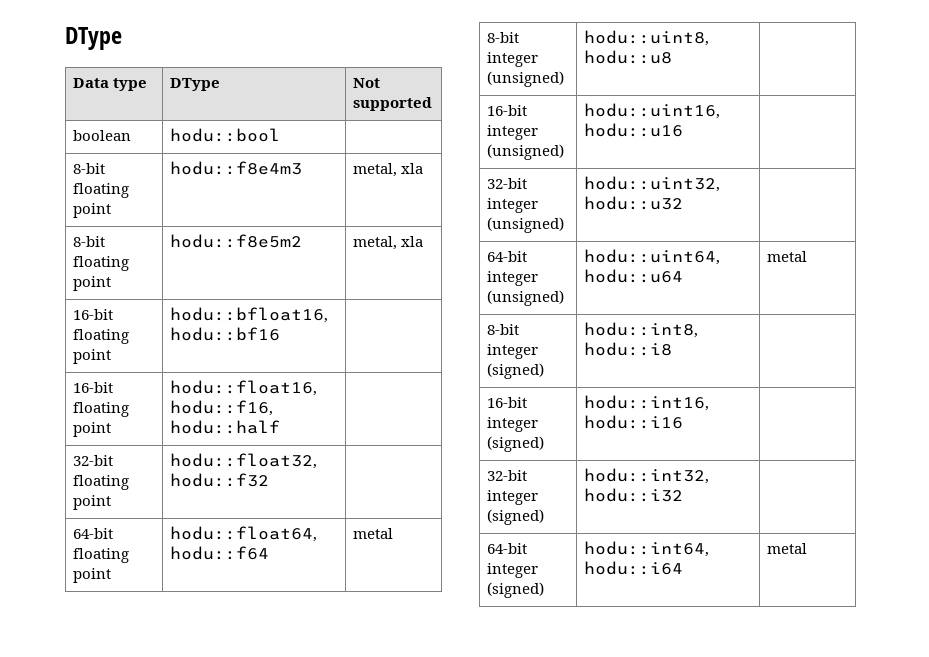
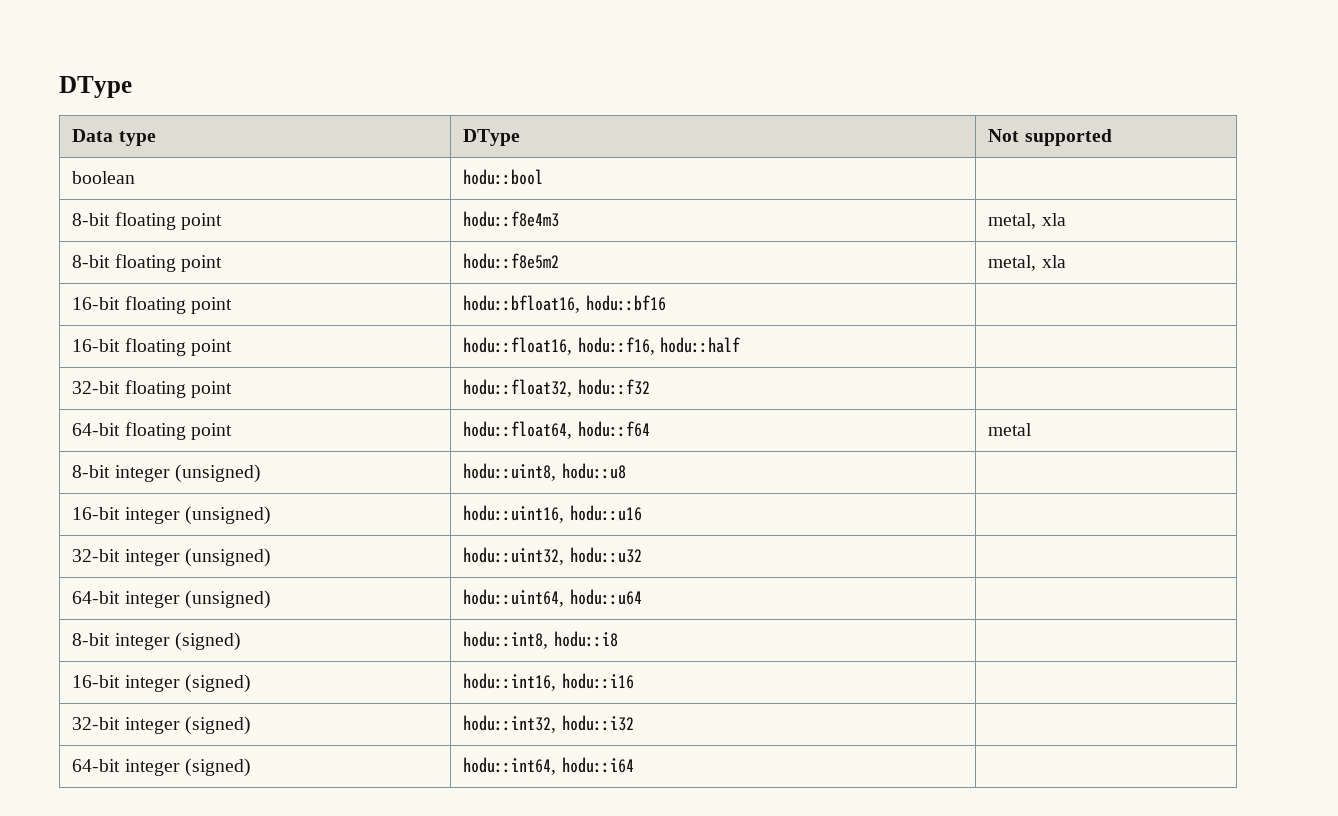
- 64-bit integer (unsigned) | hodu::uint64, hodu::u64 | metal
+ 64-bit integer (unsigned) | hodu::uint64, hodu::u64 |
- 64-bit integer (signed) | hodu::int64, hodu::i64 | metal
+ 64-bit integer (signed) | hodu::int64, hodu::i64 |

